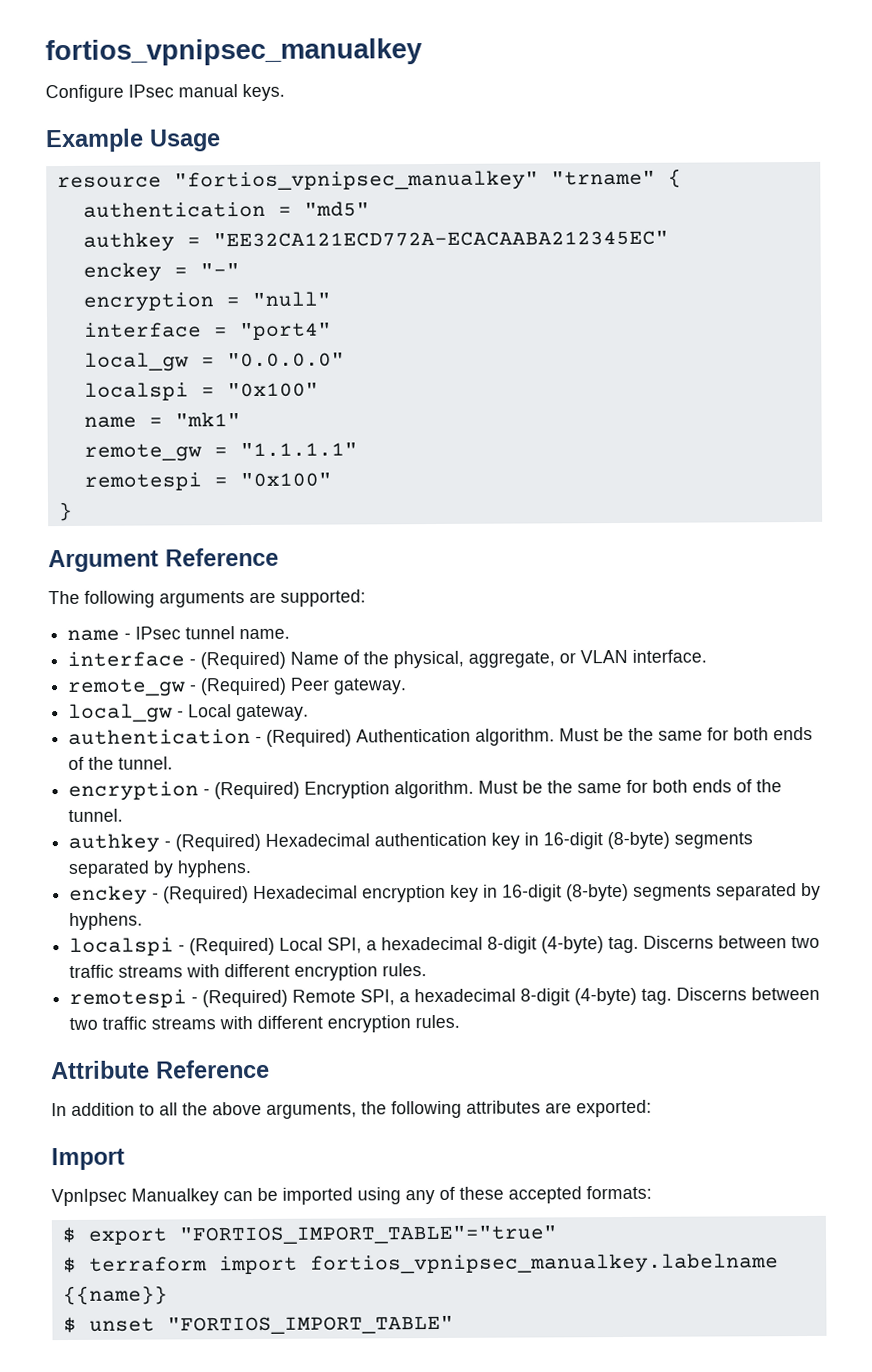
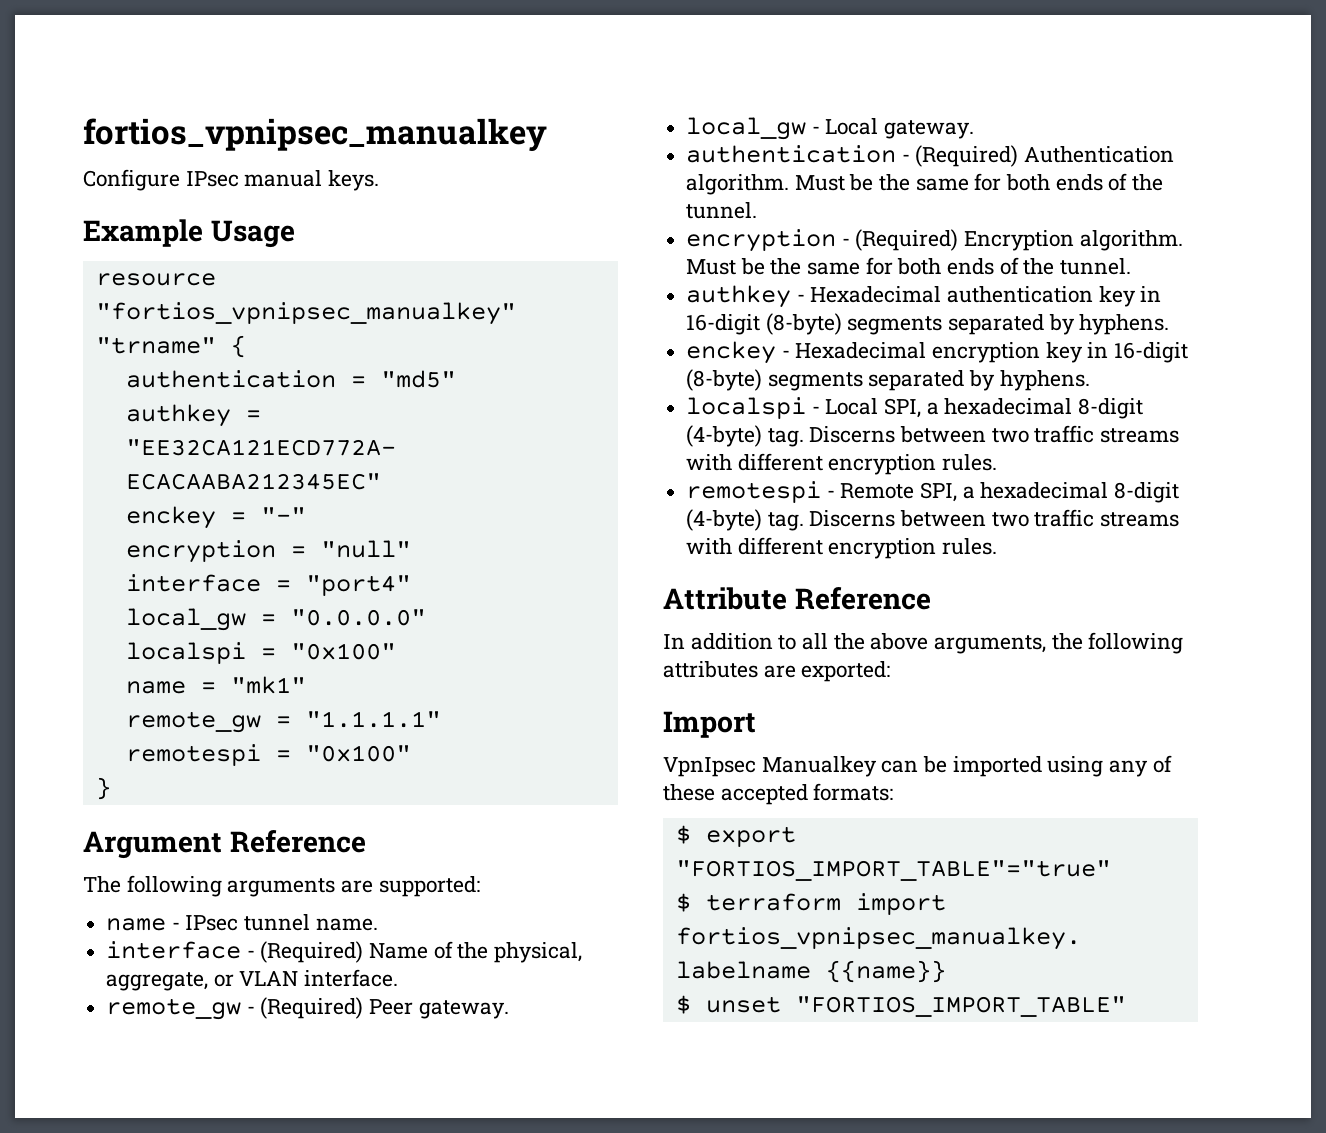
- authkey - (Required) Hexadecimal authentication key in 16-digit (8-byte) segments separated by hyphens.
+ authkey - Hexadecimal authentication key in 16-digit (8-byte) segments separated by hyphens.
- enckey - (Required) Hexadecimal encryption key in 16-digit (8-byte) segments separated by hyphens.
+ enckey - Hexadecimal encryption key in 16-digit (8-byte) segments separated by hyphens.
- localspi - (Required) Local SPI, a hexadecimal 8-digit (4-byte) tag.
+ localspi - Local SPI, a hexadecimal 8-digit (4-byte) tag.
- remotespi - (Required) Remote SPI, a hexadecimal 8-digit (4-byte) tag.
+ remotespi - Remote SPI, a hexadecimal 8-digit (4-byte) tag.

